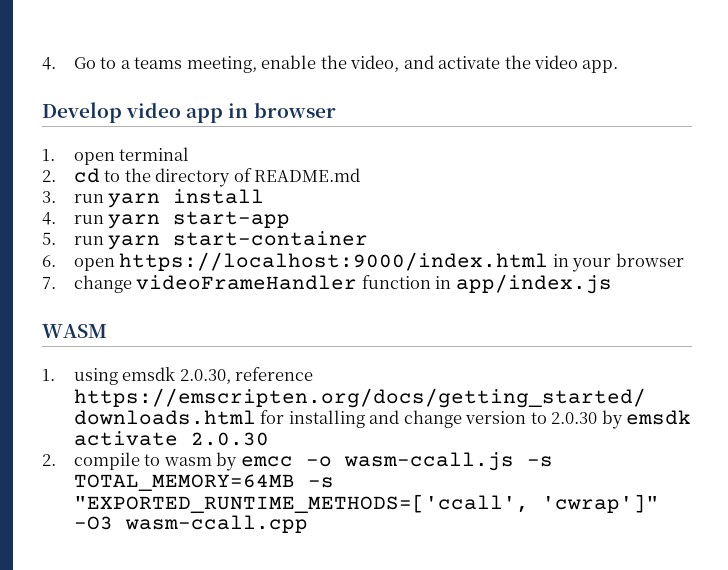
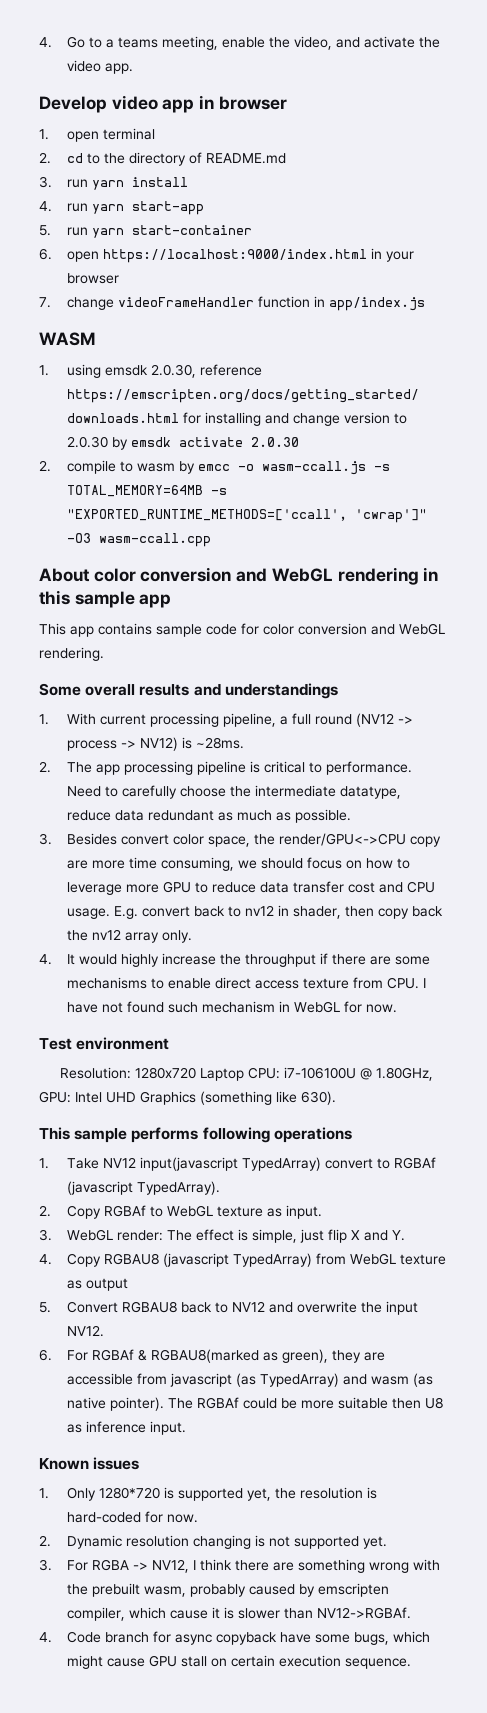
+ About color conversion and WebGL rendering in this sample app
+ This app contains sample code for color conversion and WebGL rendering.
+ Some overall results and understandings
+ 1. With current processing pipeline, a full round (NV12 -> process -> NV12) is ~28ms.
+ 2. The app processing pipeline is critical to performance. Need to carefully choose the intermediate datatype, reduce data redundant as much as possible.
+ 3. Besides convert color space, the render/GPU<->CPU copy are more time consuming, we should focus on how to leverage more GPU to reduce data transfer cost and CPU usage. E.g. convert back to nv12 in shader, then copy back the nv12 array only.
+ 4. It would highly increase the throughput if there are some mechanisms to enable direct access texture from CPU. I have not found such mechanism in WebGL for now.
+ Test environment
+ Resolution: 1280x720 Laptop CPU: i7-106100U @ 1.80GHz, GPU: Intel UHD Graphics (something like 630).
+ This sample performs following operations
+ 1. Take NV12 input(javascript TypedArray) convert to RGBAf (javascript TypedArray).
+ 2. Copy RGBAf to WebGL texture as input.
+ 3. WebGL render: The effect is simple, just flip X and Y.
+ 4. Copy RGBAU8 (javascript TypedArray) from WebGL texture as output
+ 5. Convert RGBAU8 back to NV12 and overwrite the input NV12.
+ 6. For RGBAf & RGBAU8(marked as green), they are accessible from javascript (as TypedArray) and wasm (as native pointer). The RGBAf could be more suitable then U8 as inference input.
+ Known issues
+ 1. Only 1280*720 is supported yet, the resolution is hard-coded for now.
+ 2. Dynamic resolution changing is not supported yet.
+ 3. For RGBA -> NV12, I think there are something wrong with the prebuilt wasm, probably caused by emscripten compiler, which cause it is slower than NV12->RGBAf.
+ 4. Code branch for async copyback have some bugs, which might cause GPU stall on certain execution sequence.

